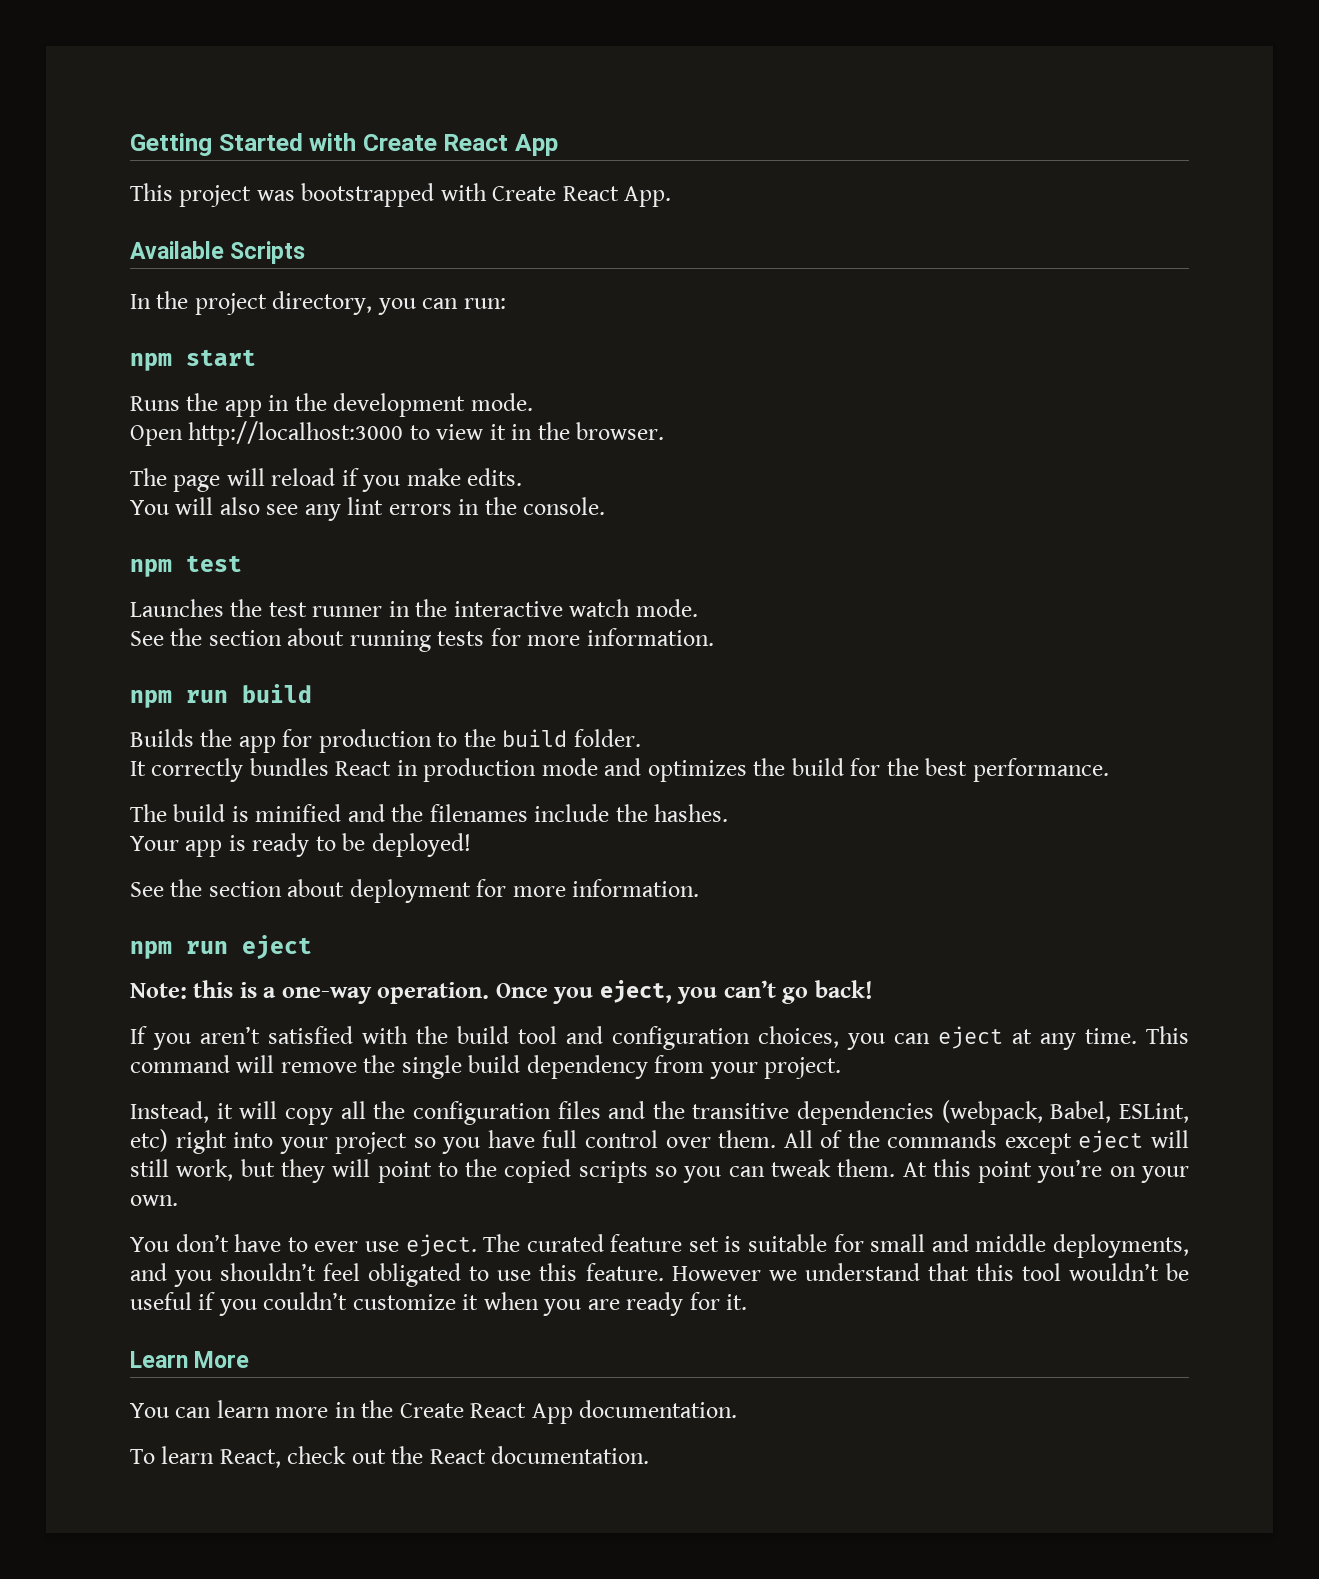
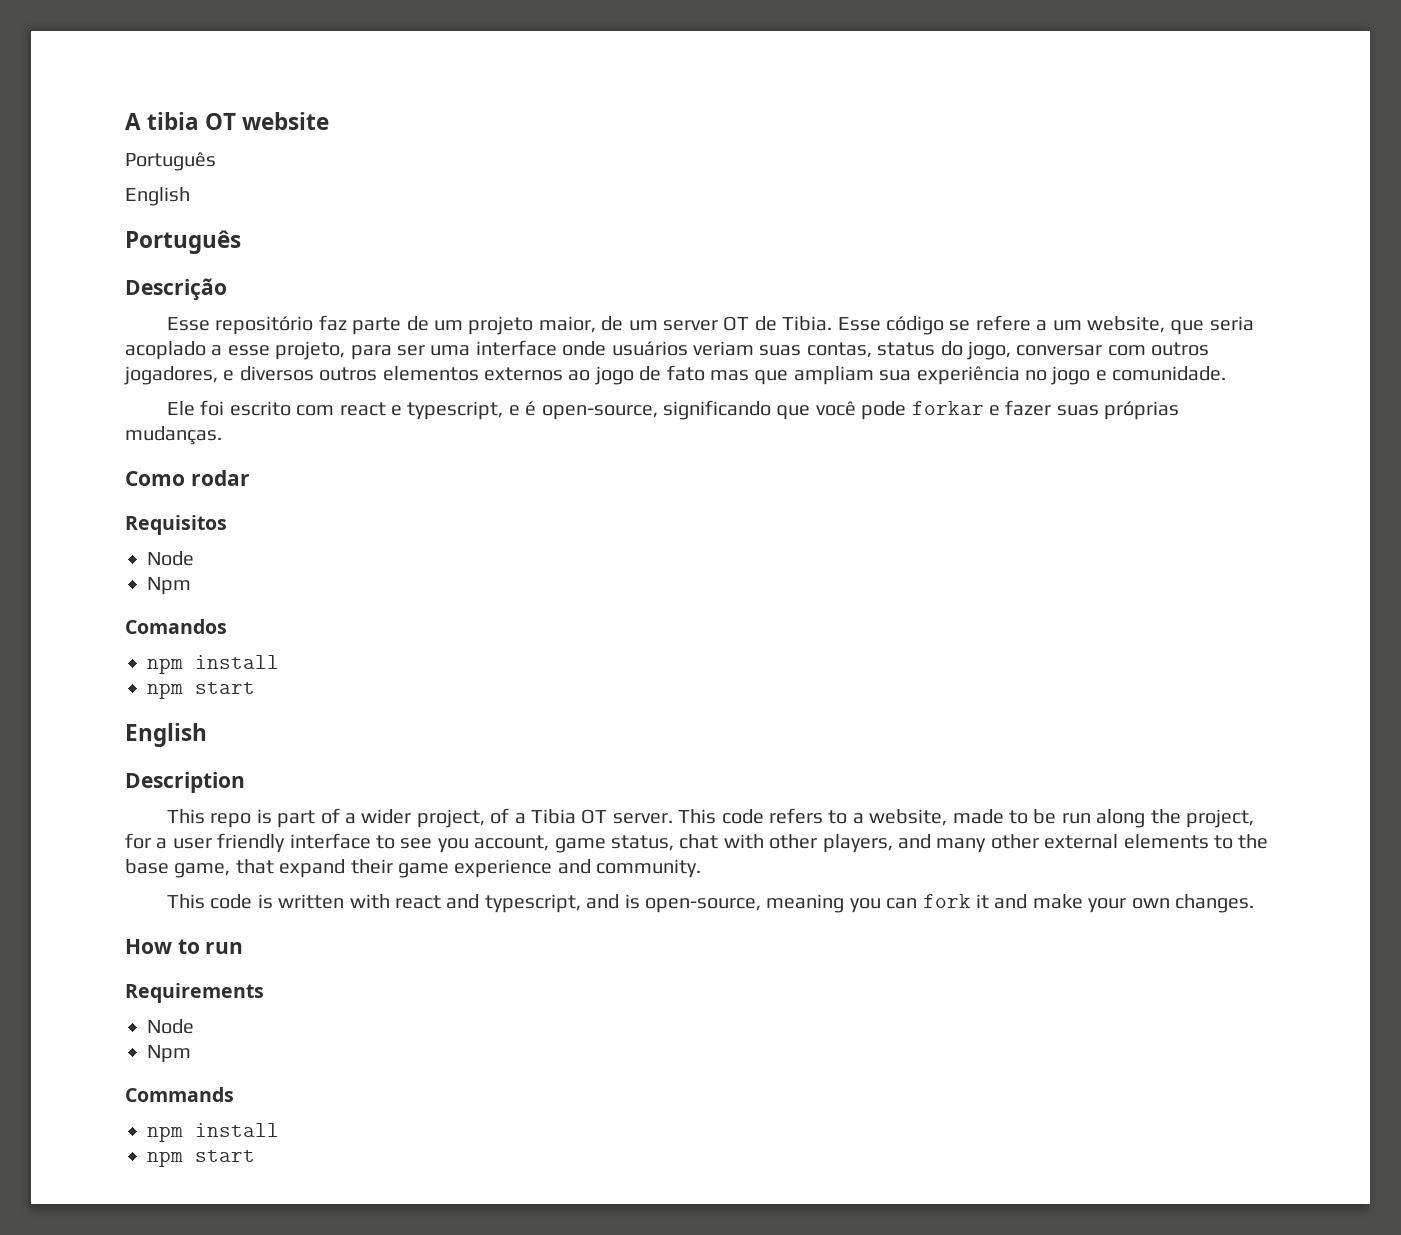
- Getting Started with Create React App
- This project was bootstrapped with Create React App.
- Available Scripts
- In the project directory, you can run:
+ A tibia OT website
+ Português
+ English
+ Português
+ Descrição
+ Esse repositório faz parte de um projeto maior, de um server OT de Tibia. Esse código se refere a um website, que seria acoplado a esse projeto, para ser uma interface onde usuários veriam suas contas, status do jogo, conversar com outros jogadores, e diversos outros elementos externos ao jogo de fato mas que ampliam sua experiência no jogo e comunidade.
+ Ele foi escrito com react e typescript, e é open-source, significando que você pode forkar e fazer suas próprias mudanças.
+ Como rodar
+ Requisitos
+ Node
+ Npm
+ Comandos
+ npm install
  npm start
- Runs the app in the development mode.
- Open http://localhost:3000 to view it in the browser.
- The page will reload if you make edits.
- You will also see any lint errors in the console.
- npm test
- Launches the test runner in the interactive watch mode.
- See the section about running tests for more information.
- npm run build
- Builds the app for production to the build folder.
- It correctly bundles React in production mode and optimizes the build for the best performance.
- The build is minified and the filenames include the hashes.
- Your app is ready to be deployed!
- See the section about deployment for more information.
- npm run eject
- Note: this is a one-way operation. Once you eject, you can’t go back!
- If you aren’t satisfied with the build tool and configuration choices, you can eject at any time. This command will remove the single build dependency from your project.
- Instead, it will copy all the configuration files and the transitive dependencies (webpack, Babel, ESLint, etc) right into your project so you have full control over them. All of the commands except eject will still work, but they will point to the copied scripts so you can tweak them. At this point you’re on your own.
- You don’t have to ever use eject. The curated feature set is suitable for small and middle deployments, and you shouldn’t feel obligated to use this feature. However we understand that this tool wouldn’t be useful if you couldn’t customize it when you are ready for it.
- Learn More
- You can learn more in the Create React App documentation.
- To learn React, check out the React documentation.
+ English
+ Description
+ This repo is part of a wider project, of a Tibia OT server. This code refers to a website, made to be run along the project, for a user friendly interface to see you account, game status, chat with other players, and many other external elements to the base game, that expand their game experience and community.
+ This code is written with react and typescript, and is open-source, meaning you can fork it and make your own changes.
+ How to run
+ Requirements
+ Node
+ Npm
+ Commands
+ npm install
+ npm start

